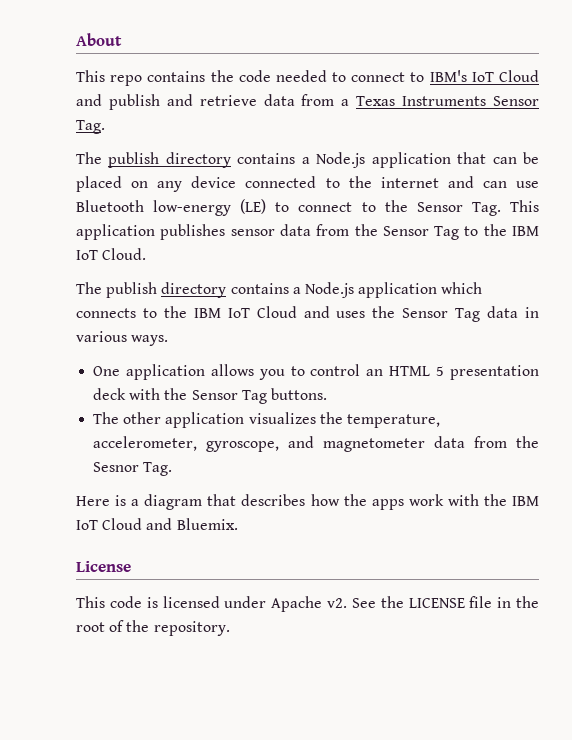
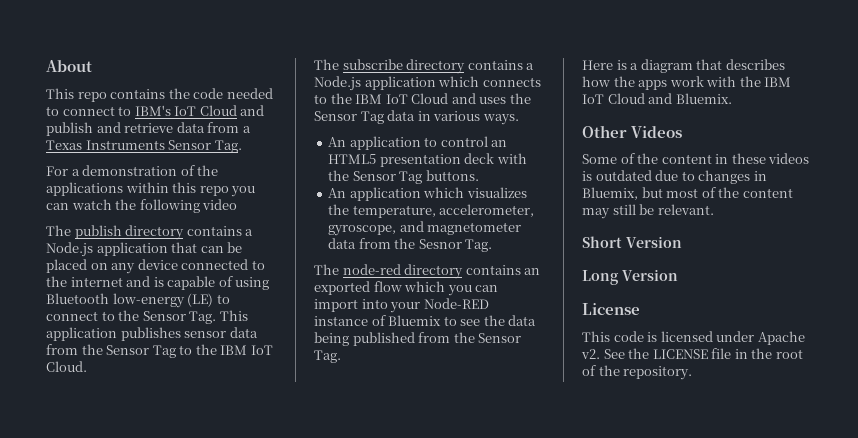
+ For a demonstration of the applications within this repo you can watch the following video
- The publish directory contains a Node.js application that can be placed on any device connected to the internet and can use Bluetooth low-energy (LE) to connect to the Sensor Tag. This application publishes sensor data from the Sensor Tag to the IBM IoT Cloud.
+ The publish directory contains a Node.js application that can be placed on any device connected to the internet and is capable of using Bluetooth low-energy (LE) to connect to the Sensor Tag. This application publishes sensor data from the Sensor Tag to the IBM IoT Cloud.
- The publish directory contains a Node.js application which connects to the IBM IoT Cloud and uses the Sensor Tag data in various ways.
+ The subscribe directory contains a Node.js application which connects to the IBM IoT Cloud and uses the Sensor Tag data in various ways.
- One application allows you to control an HTML 5 presentation deck with the Sensor Tag buttons.
+ An application to control an HTML5 presentation deck with the Sensor Tag buttons.
- The other application visualizes the temperature, accelerometer, gyroscope, and magnetometer data from the Sesnor Tag.
+ An application which visualizes the temperature, accelerometer, gyroscope, and magnetometer data from the Sesnor Tag.
+ The node-red directory contains an exported flow which you can import into your Node-RED instance of Bluemix to see the data being published from the Sensor Tag.
+ Other Videos
+ Some of the content in these videos is outdated due to changes in Bluemix, but most of the content may still be relevant.
+ Short Version
+ Long Version

